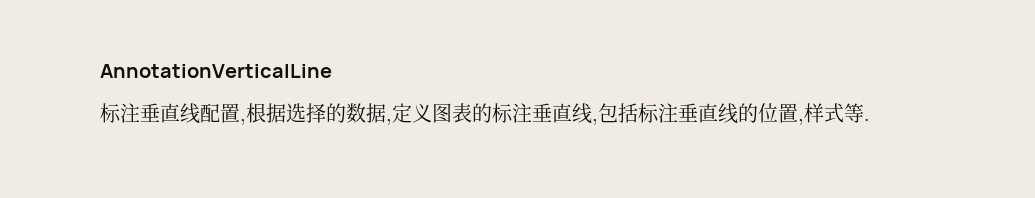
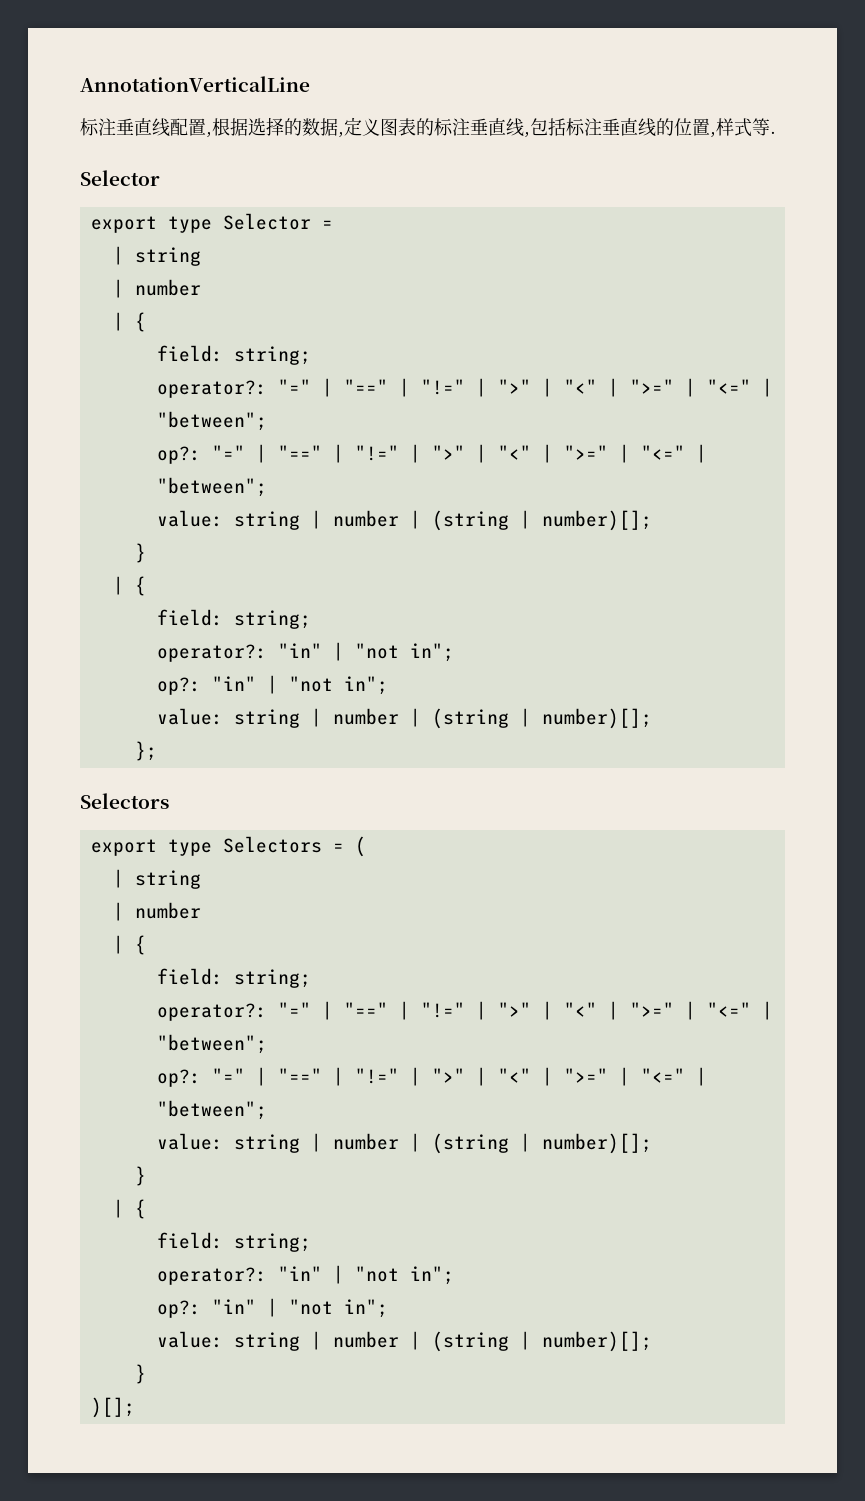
  标注垂直线配置,根据选择的数据,定义图表的标注垂直线,包括标注垂直线的位置,样式等.
+ Selector
+ export type Selector =
+ | string
+ | number
+ | {
+ field: string;
+ operator?: "=" | "==" | "!=" | ">" | "<" | ">=" | "<=" | "between";
+ op?: "=" | "==" | "!=" | ">" | "<" | ">=" | "<=" | "between";
+ value: string | number | (string | number)[];
+ }
+ | {
+ field: string;
+ operator?: "in" | "not in";
+ op?: "in" | "not in";
+ value: string | number | (string | number)[];
+ };
+ Selectors
+ export type Selectors = (
+ | string
+ | number
+ | {
+ field: string;
+ operator?: "=" | "==" | "!=" | ">" | "<" | ">=" | "<=" | "between";
+ op?: "=" | "==" | "!=" | ">" | "<" | ">=" | "<=" | "between";
+ value: string | number | (string | number)[];
+ }
+ | {
+ field: string;
+ operator?: "in" | "not in";
+ op?: "in" | "not in";
+ value: string | number | (string | number)[];
+ }
+ )[];

